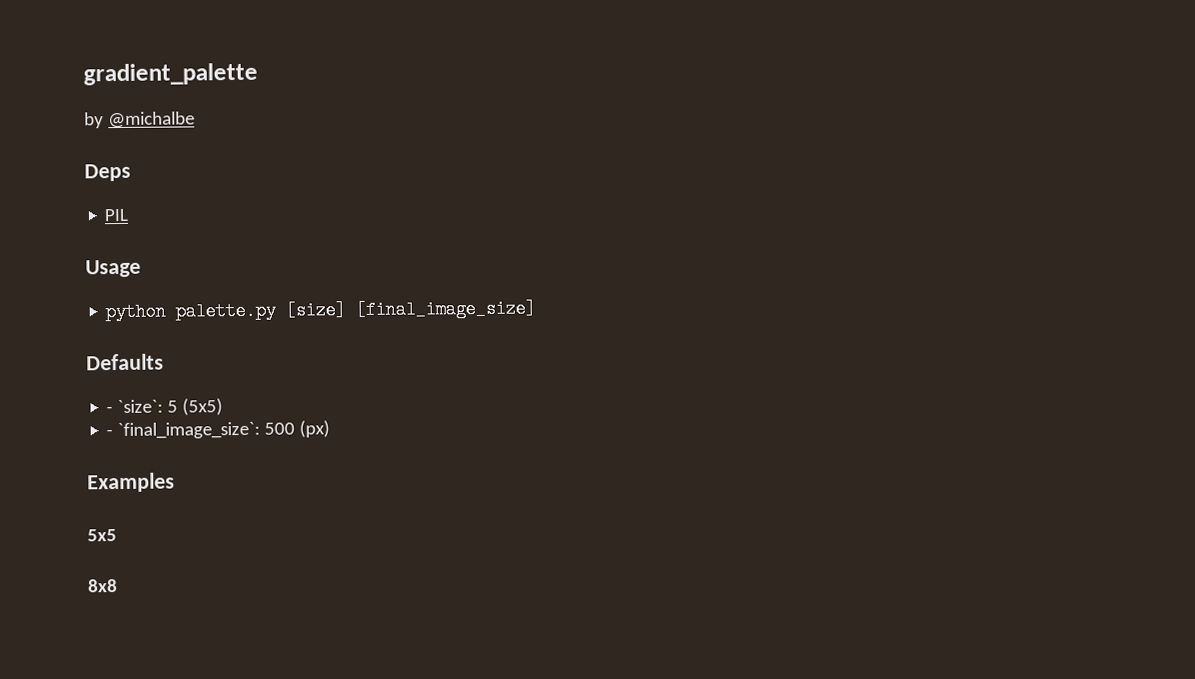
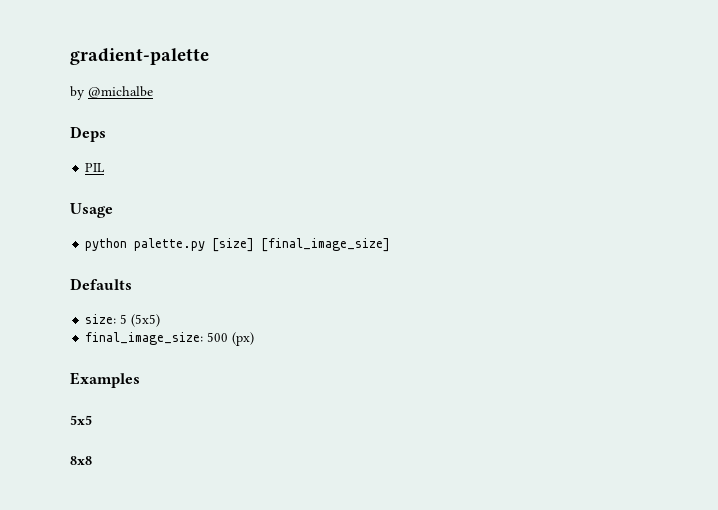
- gradient_palette
+ gradient-palette
- - `size`: 5 (5x5)
+ size: 5 (5x5)
- - `final_image_size`: 500 (px)
+ final_image_size: 500 (px)

